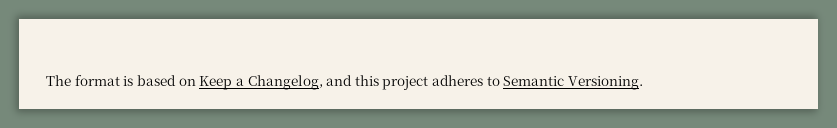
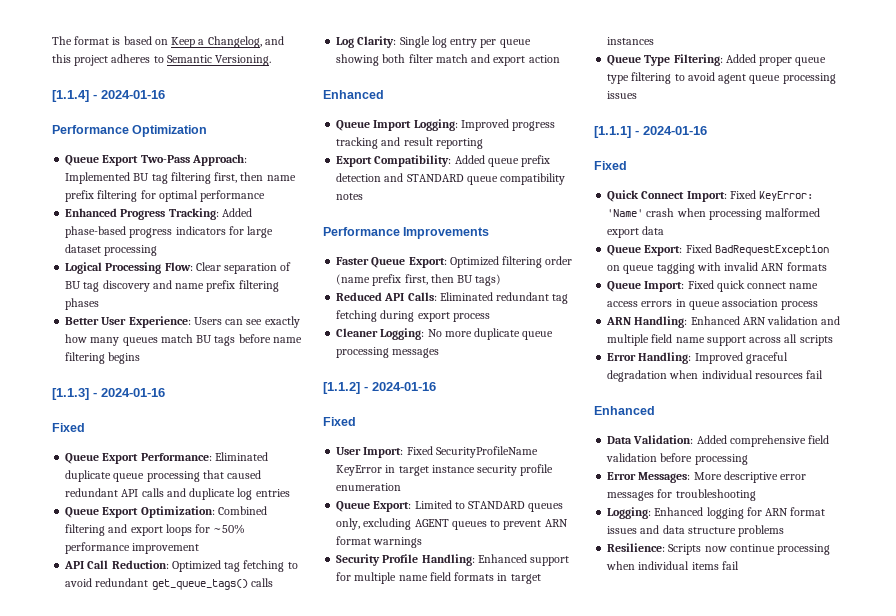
+ [1.1.4] - 2024-01-16
+ Performance Optimization
+ Queue Export Two-Pass Approach: Implemented BU tag filtering first, then name prefix filtering for optimal performance
+ Enhanced Progress Tracking: Added phase-based progress indicators for large dataset processing
+ Logical Processing Flow: Clear separation of BU tag discovery and name prefix filtering phases
+ Better User Experience: Users can see exactly how many queues match BU tags before name filtering begins
+ [1.1.3] - 2024-01-16
+ Fixed
+ Queue Export Performance: Eliminated duplicate queue processing that caused redundant API calls and duplicate log entries
+ Queue Export Optimization: Combined filtering and export loops for ~50% performance improvement
+ API Call Reduction: Optimized tag fetching to avoid redundant get_queue_tags() calls
+ Log Clarity: Single log entry per queue showing both filter match and export action
+ Enhanced
+ Queue Import Logging: Improved progress tracking and result reporting
+ Export Compatibility: Added queue prefix detection and STANDARD queue compatibility notes
+ Performance Improvements
+ Faster Queue Export: Optimized filtering order (name prefix first, then BU tags)
+ Reduced API Calls: Eliminated redundant tag fetching during export process
+ Cleaner Logging: No more duplicate queue processing messages
+ [1.1.2] - 2024-01-16
+ Fixed
+ User Import: Fixed SecurityProfileName KeyError in target instance security profile enumeration
+ Queue Export: Limited to STANDARD queues only, excluding AGENT queues to prevent ARN format warnings
+ Security Profile Handling: Enhanced support for multiple name field formats in target instances
+ Queue Type Filtering: Added proper queue type filtering to avoid agent queue processing issues
+ [1.1.1] - 2024-01-16
+ Fixed
+ Quick Connect Import: Fixed KeyError: 'Name' crash when processing malformed export data
+ Queue Export: Fixed BadRequestException on queue tagging with invalid ARN formats
+ Queue Import: Fixed quick connect name access errors in queue association process
+ ARN Handling: Enhanced ARN validation and multiple field name support across all scripts
+ Error Handling: Improved graceful degradation when individual resources fail
+ Enhanced
+ Data Validation: Added comprehensive field validation before processing
+ Error Messages: More descriptive error messages for troubleshooting
+ Logging: Enhanced logging for ARN format issues and data structure problems
+ Resilience: Scripts now continue processing when individual items fail

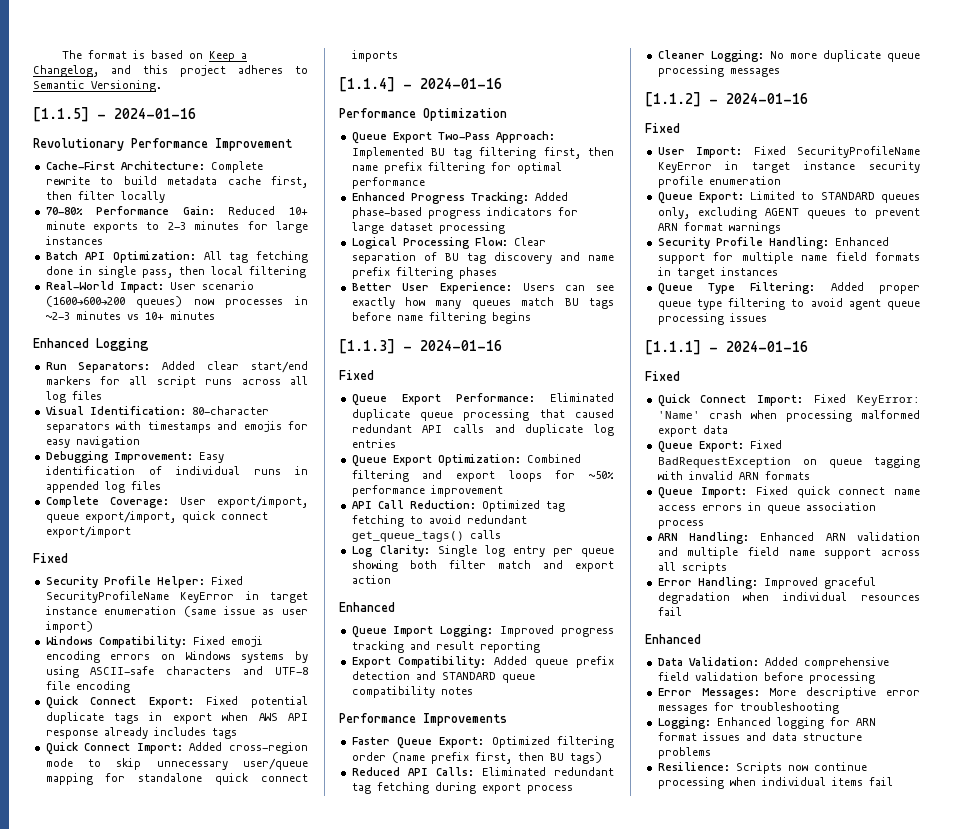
+ [1.1.5] - 2024-01-16
+ Revolutionary Performance Improvement
+ Cache-First Architecture: Complete rewrite to build metadata cache first, then filter locally
+ 70-80% Performance Gain: Reduced 10+ minute exports to 2-3 minutes for large instances
+ Batch API Optimization: All tag fetching done in single pass, then local filtering
+ Real-World Impact: User scenario (1600→600→200 queues) now processes in ~2-3 minutes vs 10+ minutes
+ Enhanced Logging
+ Run Separators: Added clear start/end markers for all script runs across all log files
+ Visual Identification: 80-character separators with timestamps and emojis for easy navigation
+ Debugging Improvement: Easy identification of individual runs in appended log files
+ Complete Coverage: User export/import, queue export/import, quick connect export/import
+ Fixed
+ Security Profile Helper: Fixed SecurityProfileName KeyError in target instance enumeration (same issue as user import)
+ Windows Compatibility: Fixed emoji encoding errors on Windows systems by using ASCII-safe characters and UTF-8 file encoding
+ Quick Connect Export: Fixed potential duplicate tags in export when AWS API response already includes tags
+ Quick Connect Import: Added cross-region mode to skip unnecessary user/queue mapping for standalone quick connect imports

